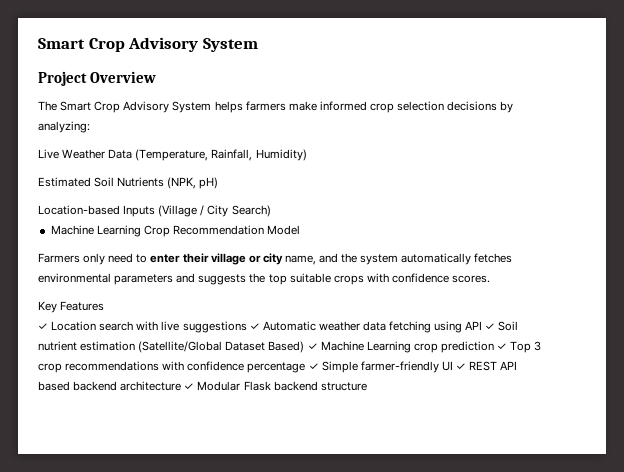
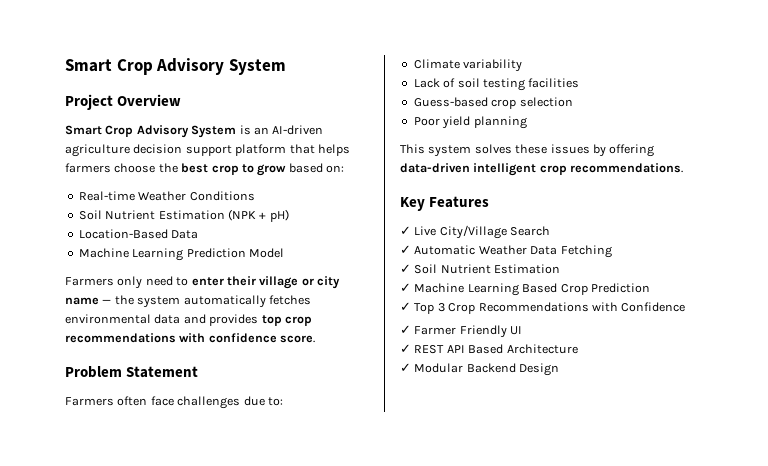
- The Smart Crop Advisory System helps farmers make informed crop selection decisions by analyzing:
- Live Weather Data (Temperature, Rainfall, Humidity)
- Estimated Soil Nutrients (NPK, pH)
- Location-based Inputs (Village / City Search)
- Machine Learning Crop Recommendation Model
+ Smart Crop Advisory System is an AI-driven agriculture decision support platform that helps farmers choose the best crop to grow based on:
+ Real-time Weather Conditions
+ Soil Nutrient Estimation (NPK + pH)
+ Location-Based Data
+ Machine Learning Prediction Model
- Farmers only need to enter their village or city name, and the system automatically fetches environmental parameters and suggests the top suitable crops with confidence scores.
+ Farmers only need to enter their village or city name — the system automatically fetches environmental data and provides top crop recommendations with confidence score.
+ Problem Statement
+ Farmers often face challenges due to:
+ Climate variability
+ Lack of soil testing facilities
+ Guess-based crop selection
+ Poor yield planning
+ This system solves these issues by offering data-driven intelligent crop recommendations.
  Key Features
- ✓ Location search with live suggestions ✓ Automatic weather data fetching using API ✓ Soil nutrient estimation (Satellite/Global Dataset Based) ✓ Machine Learning crop prediction ✓ Top 3 crop recommendations with confidence percentage ✓ Simple farmer-friendly UI ✓ REST API based backend architecture ✓ Modular Flask backend structure
+ ✓ Live City/Village Search
+ ✓ Automatic Weather Data Fetching
+ ✓ Soil Nutrient Estimation
+ ✓ Machine Learning Based Crop Prediction
+ ✓ Top 3 Crop Recommendations with Confidence
+ ✓ Farmer Friendly UI
+ ✓ REST API Based Architecture
+ ✓ Modular Backend Design

